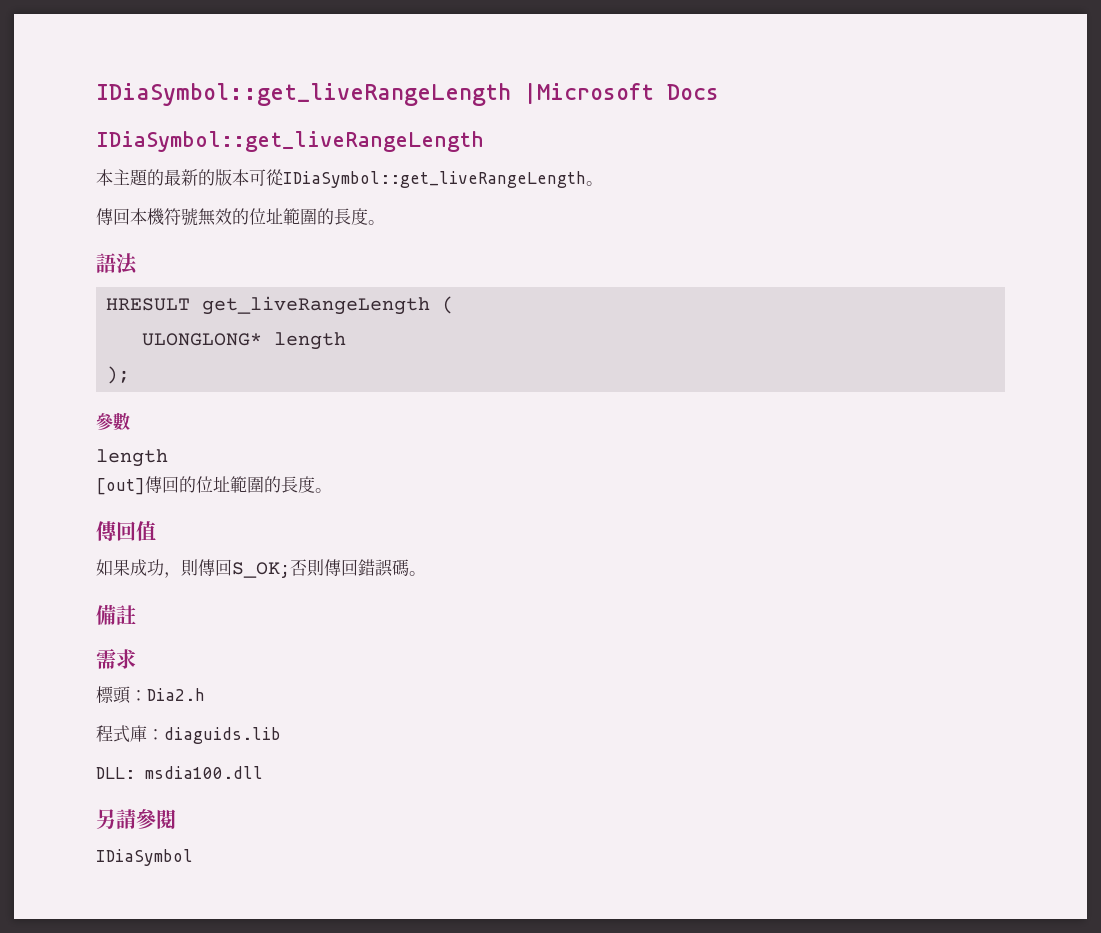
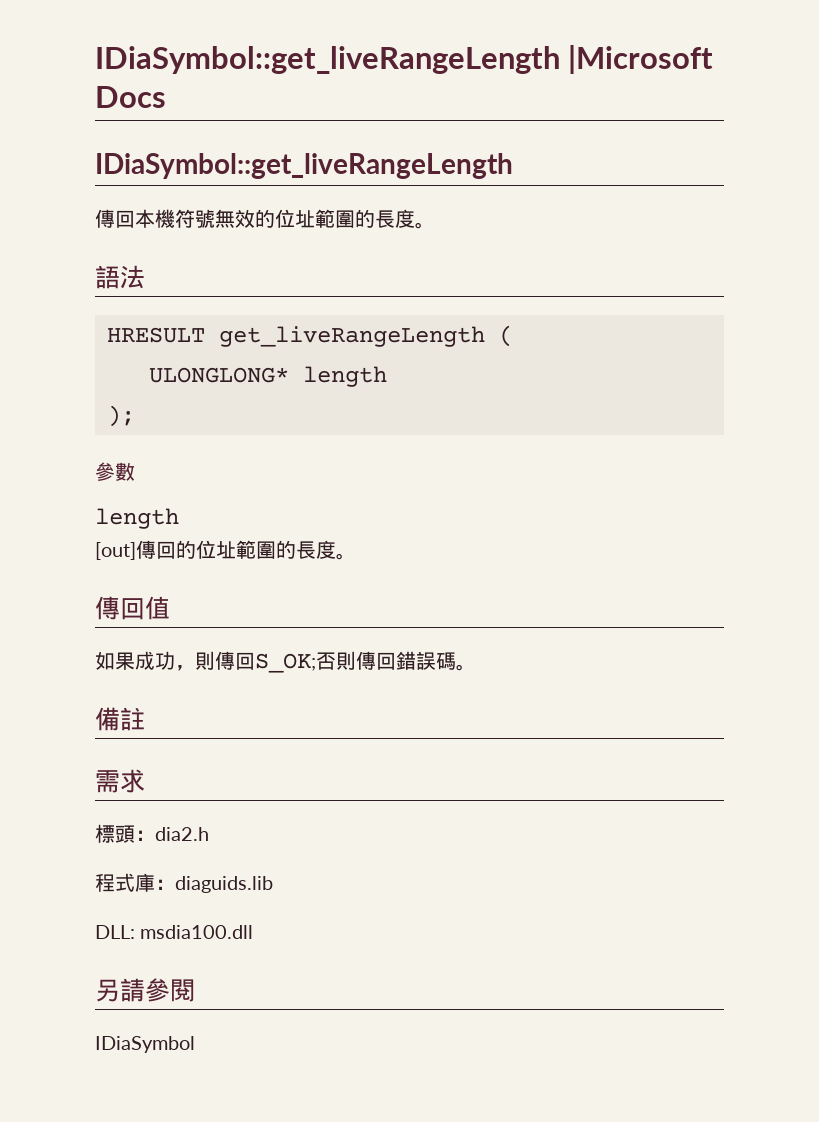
- 本主題的最新的版本可從IDiaSymbol::get_liveRangeLength。
- 標頭：Dia2.h
+ 標頭：dia2.h

